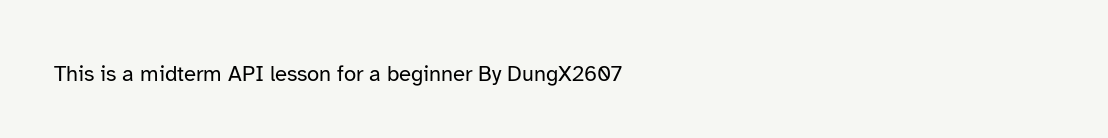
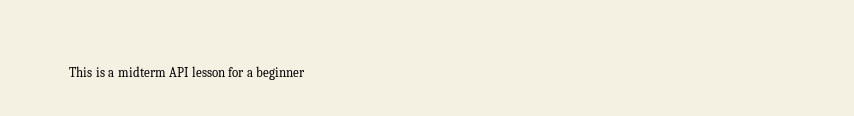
- This is a midterm API lesson for a beginner By DungX2607
+ This is a midterm API lesson for a beginner

